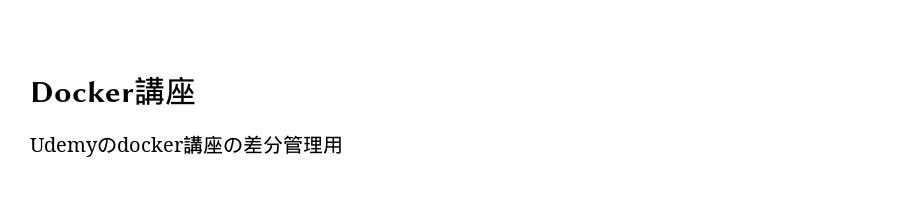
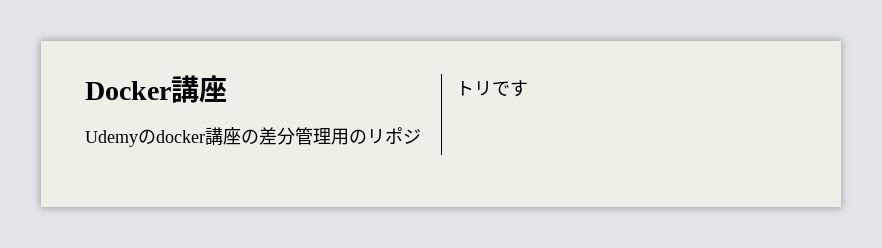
- Udemyのdocker講座の差分管理用
+ Udemyのdocker講座の差分管理用のリポジトリです

